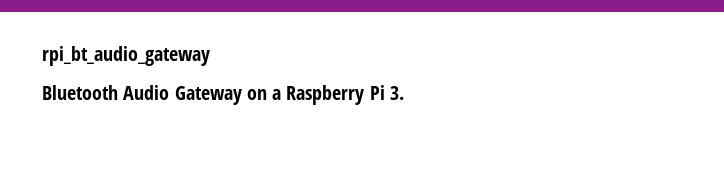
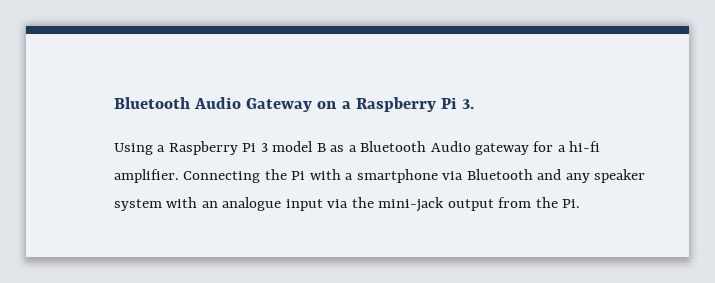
- rpi_bt_audio_gateway
+ Using a Raspberry Pi 3 model B as a Bluetooth Audio gateway for a hi-fi amplifier. Connecting the Pi with a smartphone via Bluetooth and any speaker system with an analogue input via the mini-jack output from the Pi.

